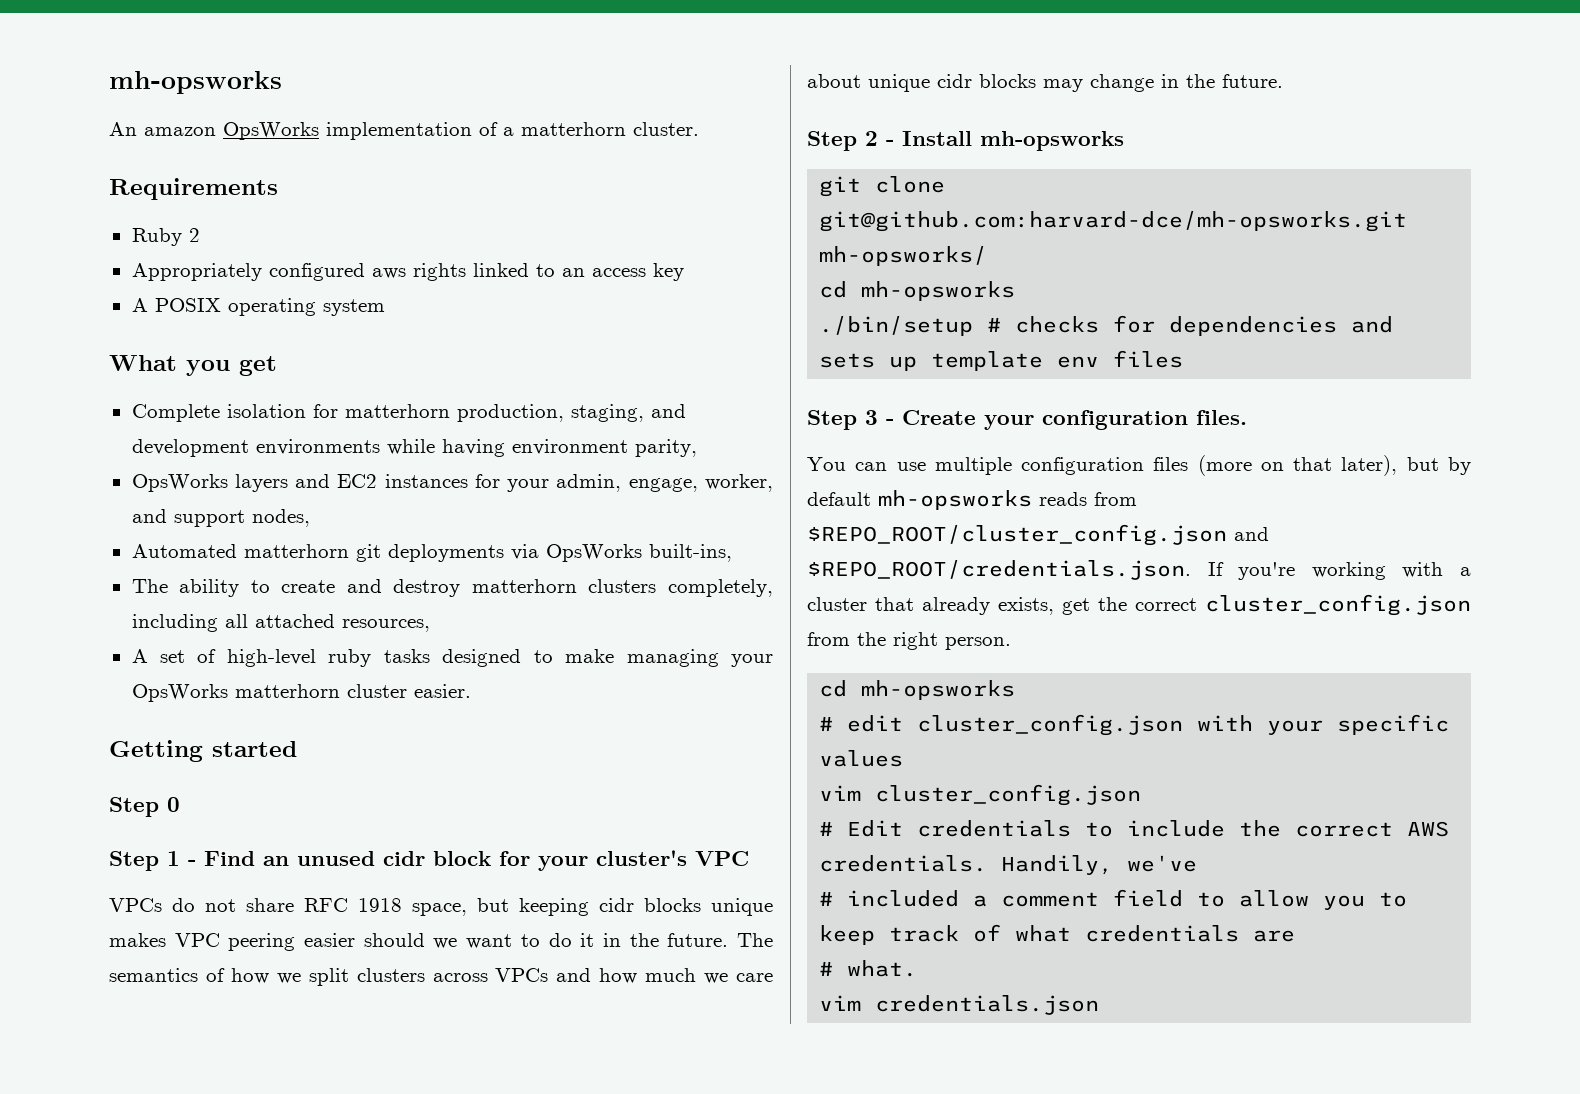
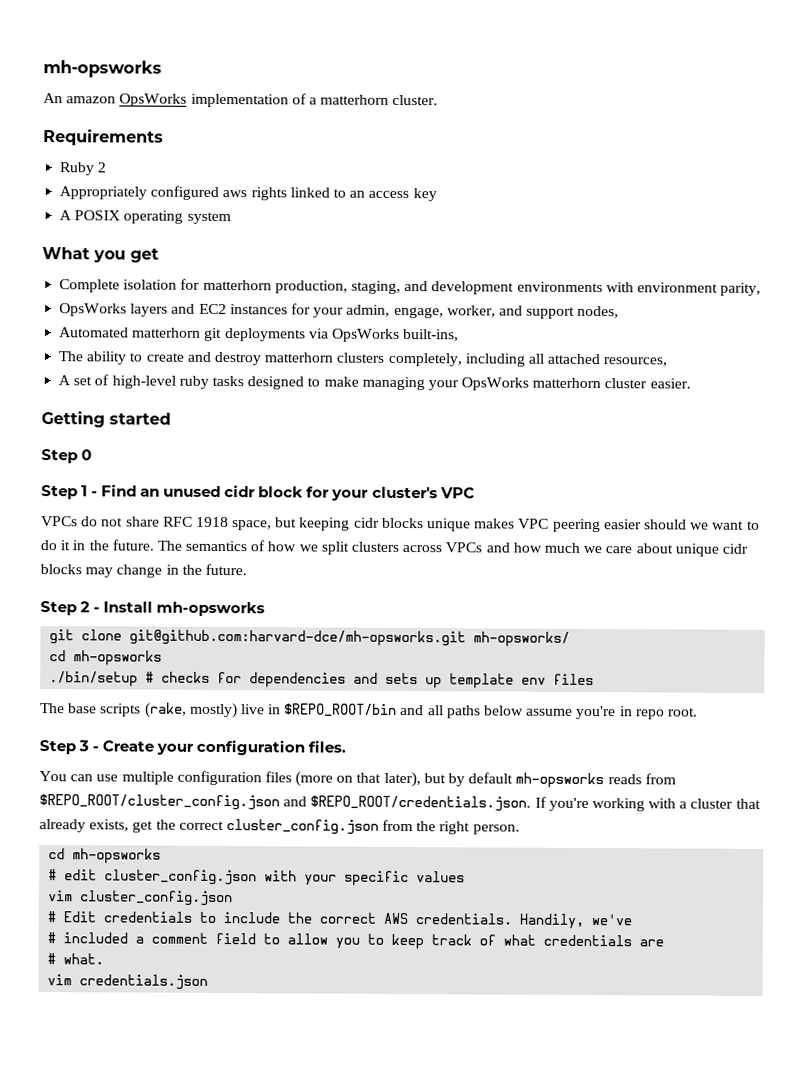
- Complete isolation for matterhorn production, staging, and development environments while having environment parity,
+ Complete isolation for matterhorn production, staging, and development environments with environment parity,
+ The base scripts (rake, mostly) live in $REPO_ROOT/bin and all paths below assume you're in repo root.

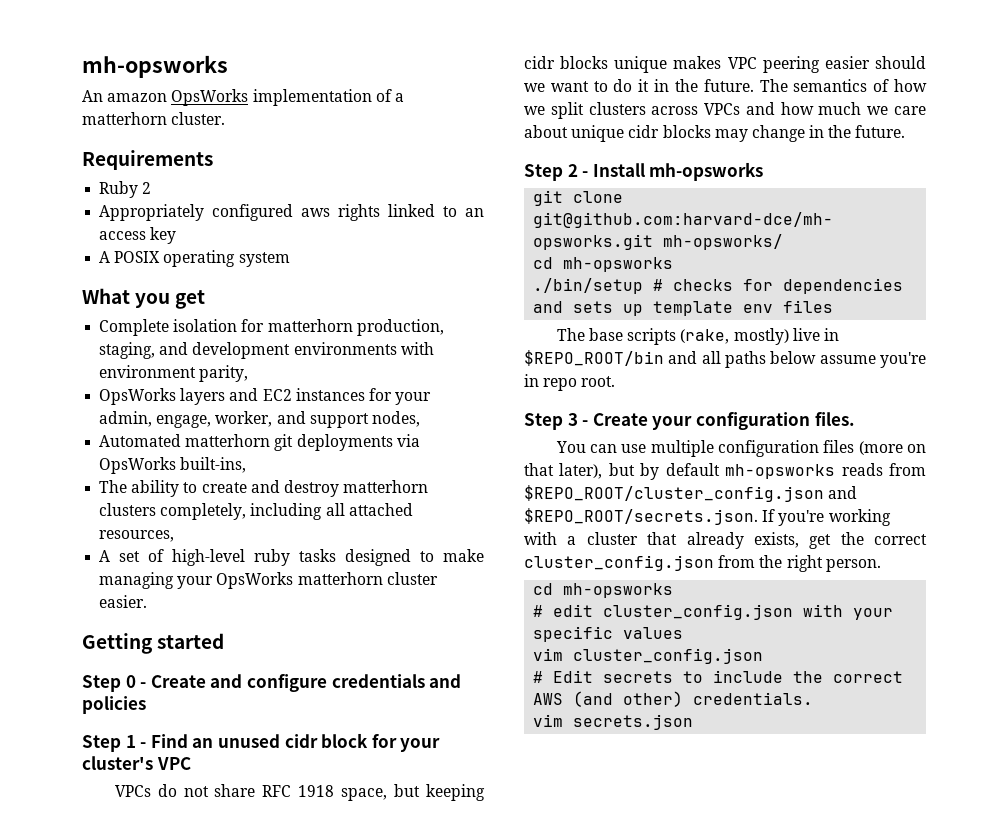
- Step 0
+ Step 0 - Create and configure credentials and policies
- You can use multiple configuration files (more on that later), but by default mh-opsworks reads from $REPO_ROOT/cluster_config.json and $REPO_ROOT/credentials.json. If you're working with a cluster that already exists, get the correct cluster_config.json from the right person.
+ You can use multiple configuration files (more on that later), but by default mh-opsworks reads from $REPO_ROOT/cluster_config.json and $REPO_ROOT/secrets.json. If you're working with a cluster that already exists, get the correct cluster_config.json from the right person.
- # Edit credentials to include the correct AWS credentials. Handily, we've
- # included a comment field to allow you to keep track of what credentials are
- # what.
- vim credentials.json
+ # Edit secrets to include the correct AWS (and other) credentials.
+ vim secrets.json

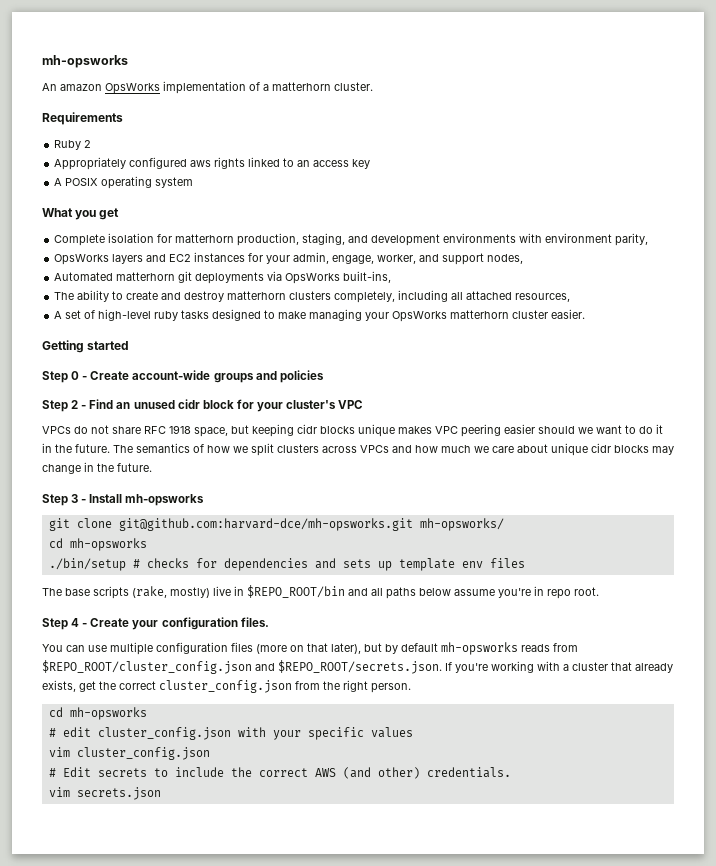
- Step 0 - Create and configure credentials and policies
+ Step 0 - Create account-wide groups and policies
- Step 1 - Find an unused cidr block for your cluster's VPC
+ Step 2 - Find an unused cidr block for your cluster's VPC
- Step 2 - Install mh-opsworks
+ Step 3 - Install mh-opsworks
- Step 3 - Create your configuration files.
+ Step 4 - Create your configuration files.

